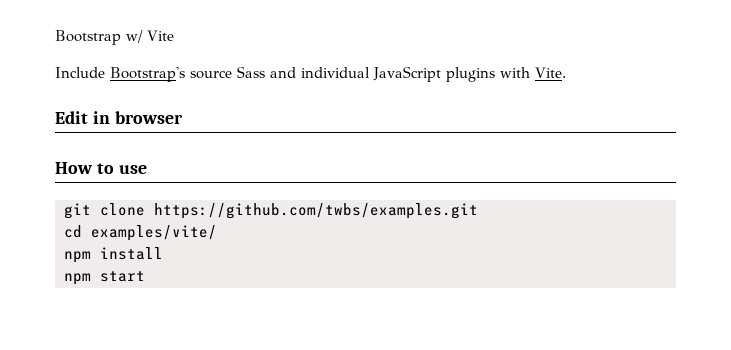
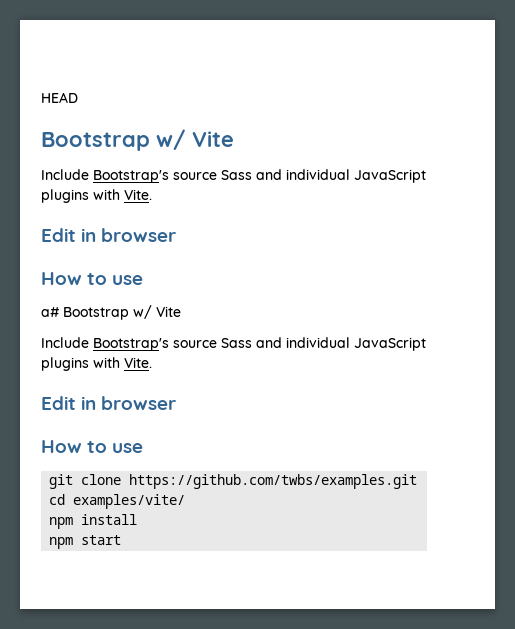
+ HEAD
  Bootstrap w/ Vite
+ Include Bootstrap's source Sass and individual JavaScript plugins with Vite.
+ Edit in browser
+ How to use
+ a# Bootstrap w/ Vite

